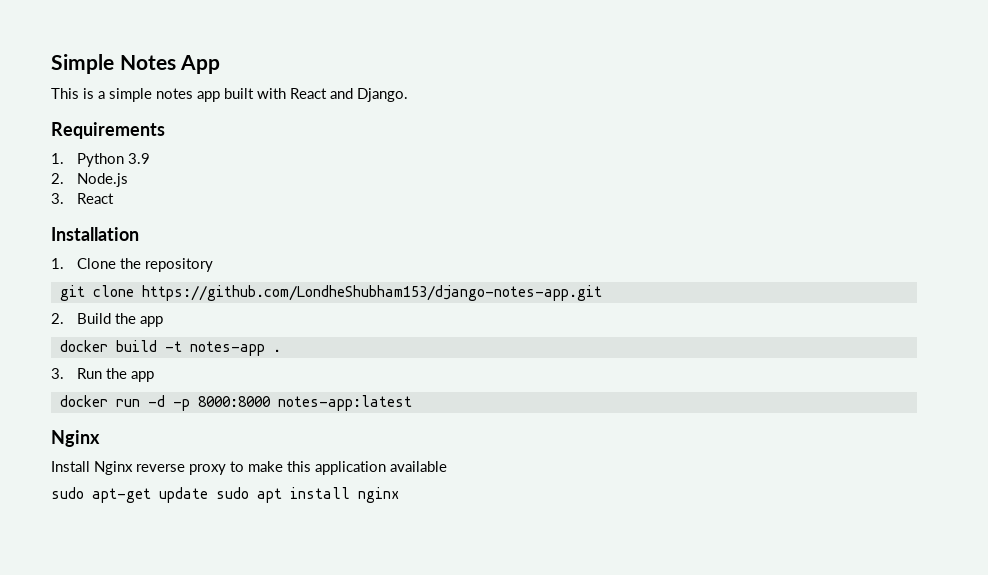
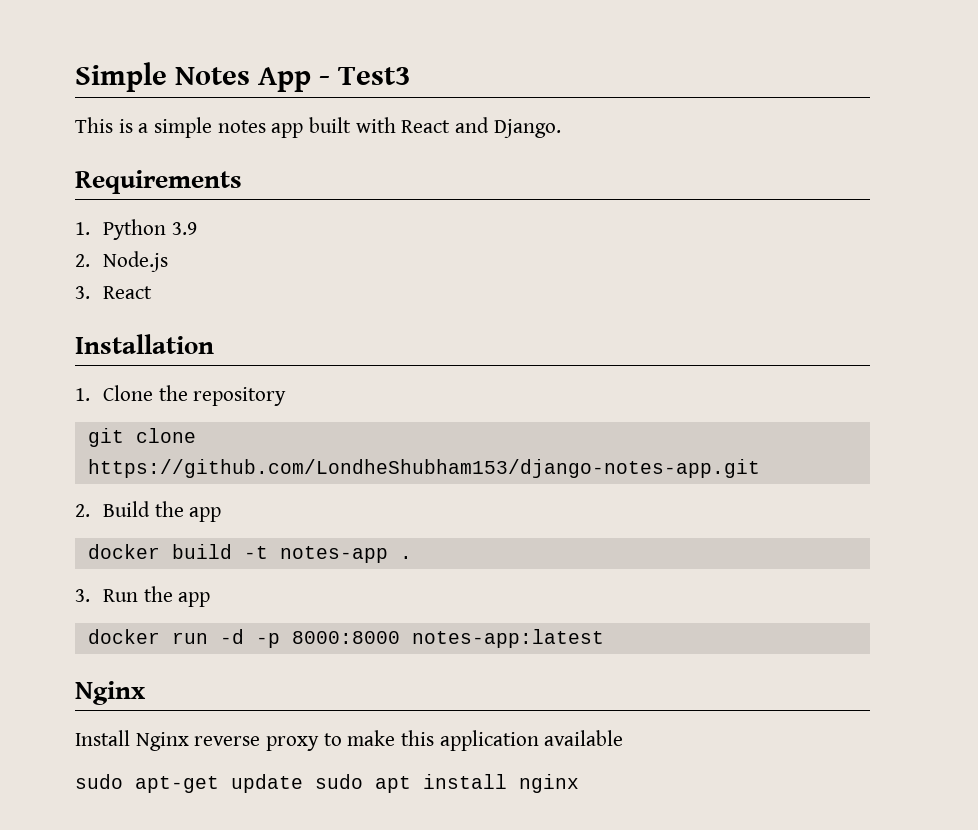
- Simple Notes App
+ Simple Notes App - Test3

